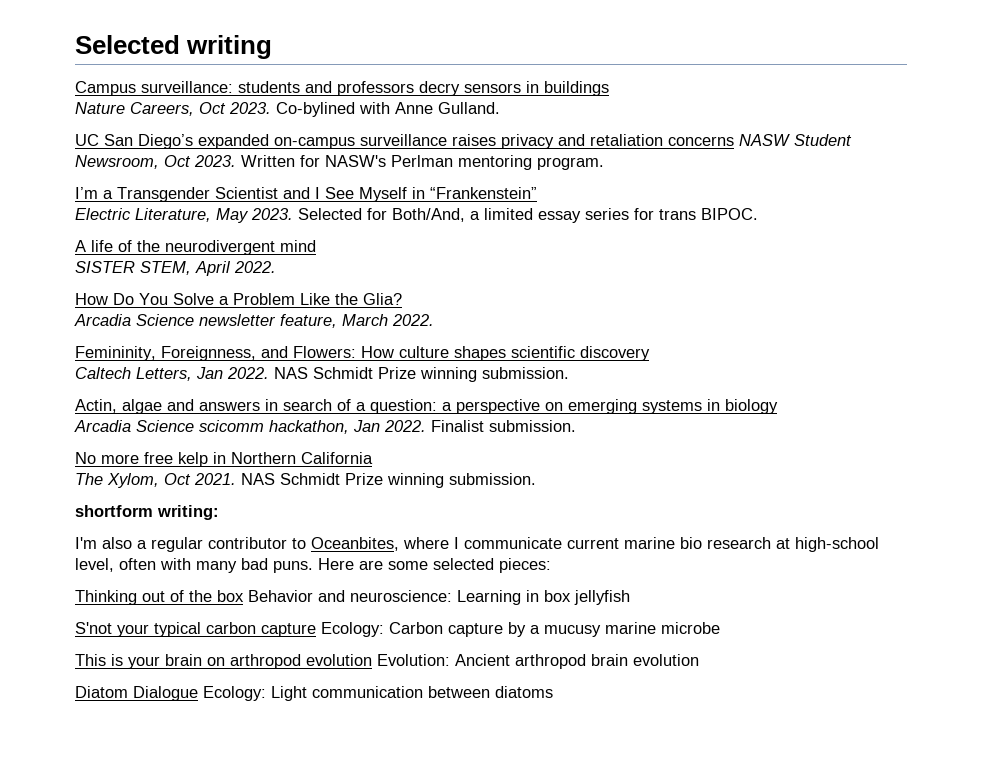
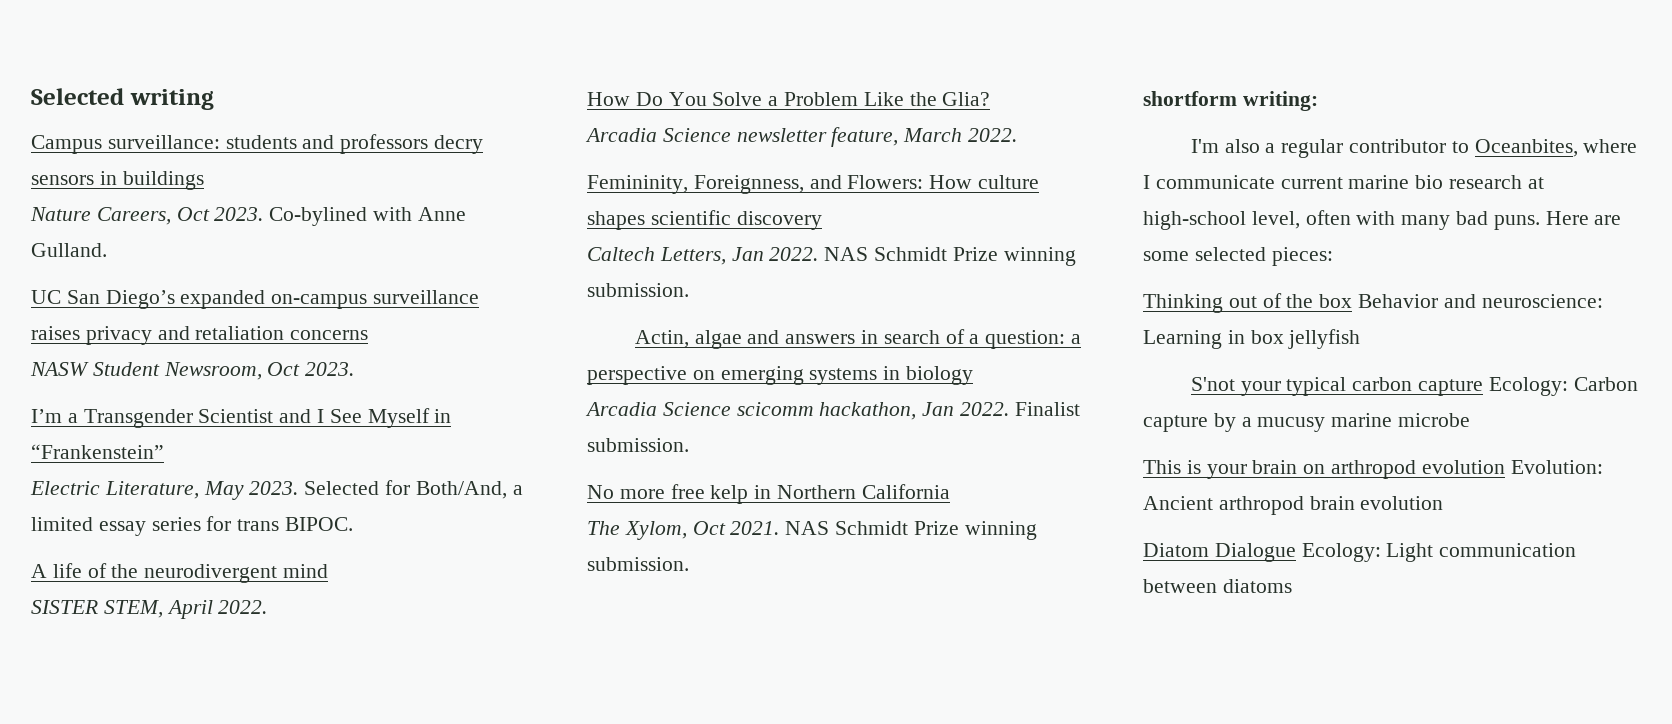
- UC San Diego’s expanded on-campus surveillance raises privacy and retaliation concerns NASW Student Newsroom, Oct 2023. Written for NASW's Perlman mentoring program.
+ UC San Diego’s expanded on-campus surveillance raises privacy and retaliation concerns
+ NASW Student Newsroom, Oct 2023.

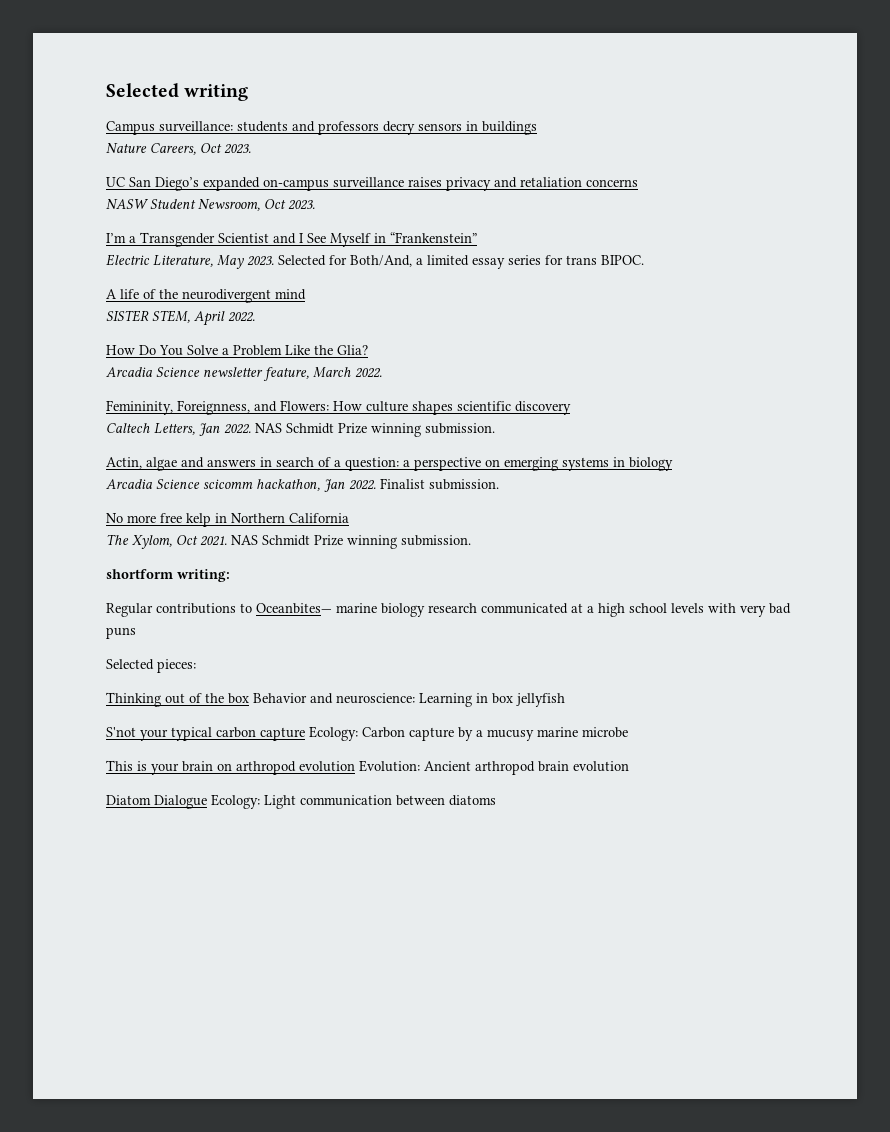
- Co-bylined with Anne Gulland.
- I'm also a regular contributor to Oceanbites, where I communicate current marine bio research at high-school level, often with many bad puns. Here are some selected pieces:
+ Regular contributions to Oceanbites— marine biology research communicated at a high school levels with very bad puns
+ Selected pieces:

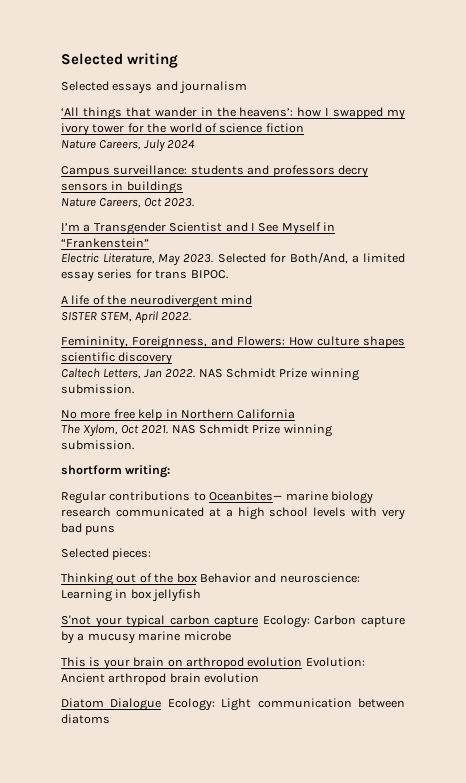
+ Selected essays and journalism
+ ‘All things that wander in the heavens’: how I swapped my ivory tower for the world of science fiction
+ Nature Careers, July 2024
- UC San Diego’s expanded on-campus surveillance raises privacy and retaliation concerns
- NASW Student Newsroom, Oct 2023.
- How Do You Solve a Problem Like the Glia?
- Arcadia Science newsletter feature, March 2022.
- Actin, algae and answers in search of a question: a perspective on emerging systems in biology
- Arcadia Science scicomm hackathon, Jan 2022. Finalist submission.

